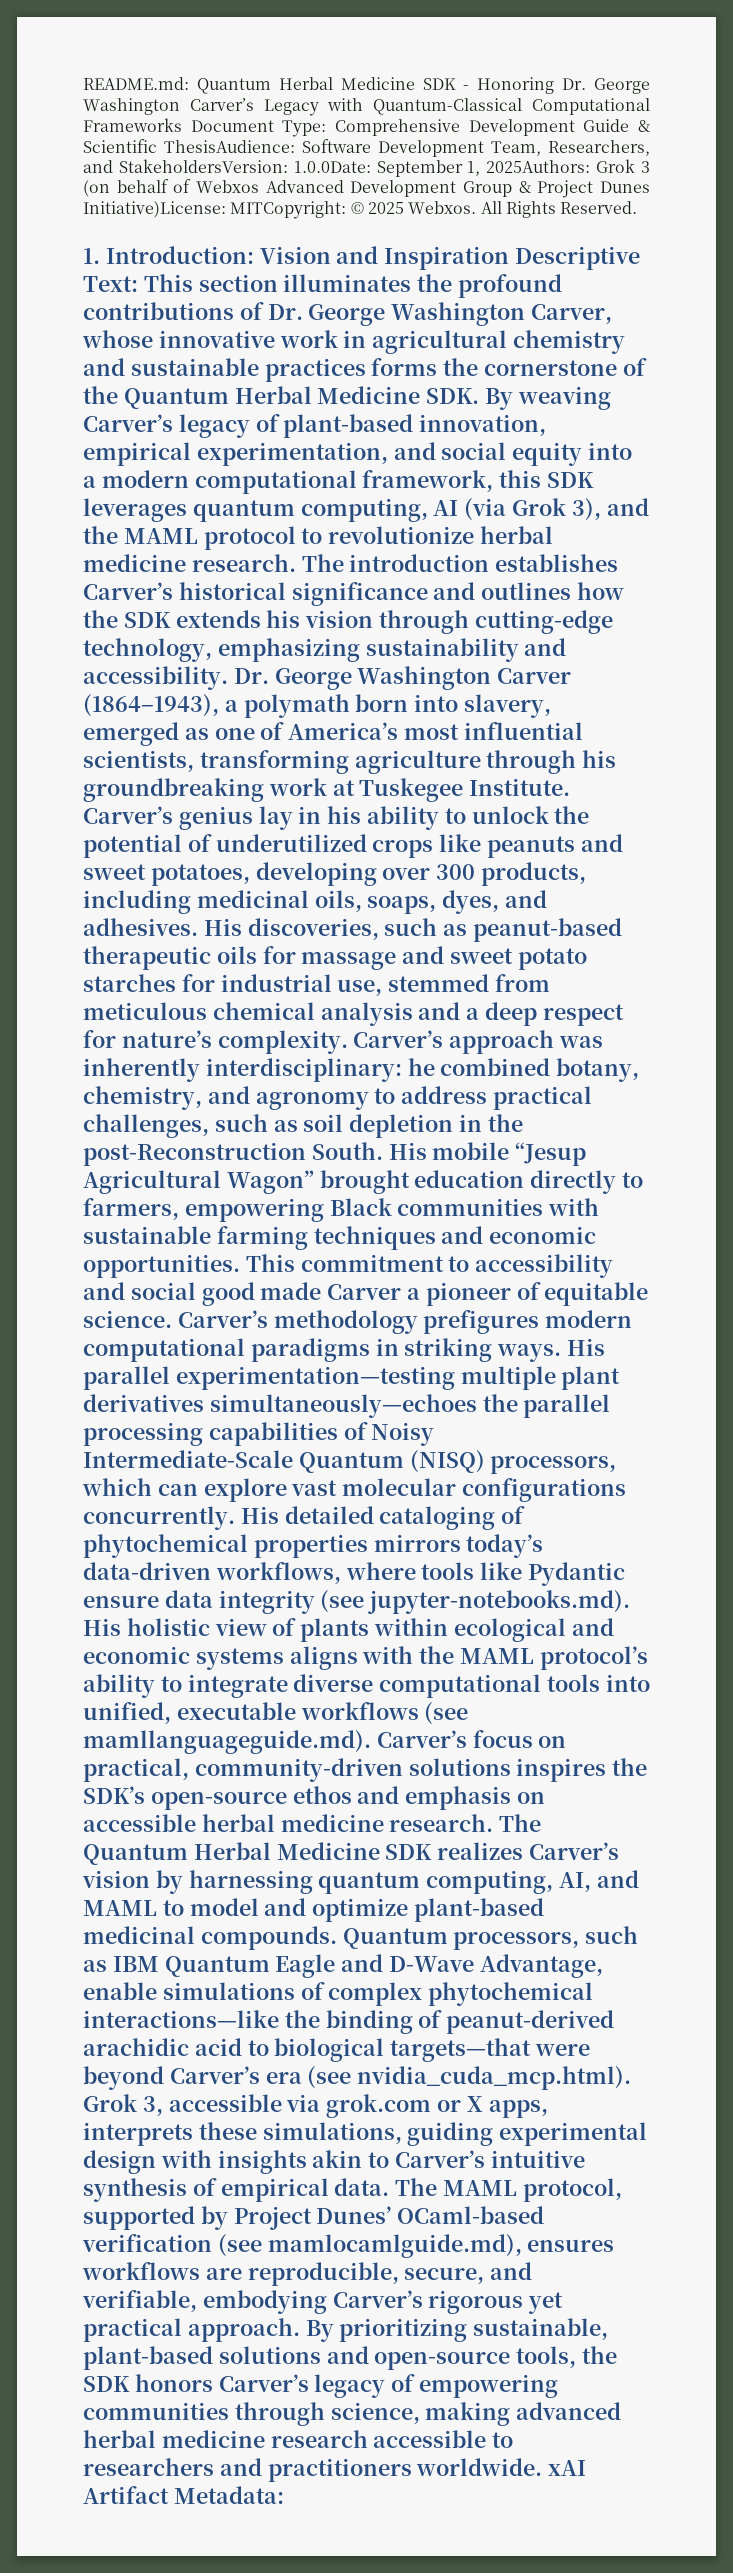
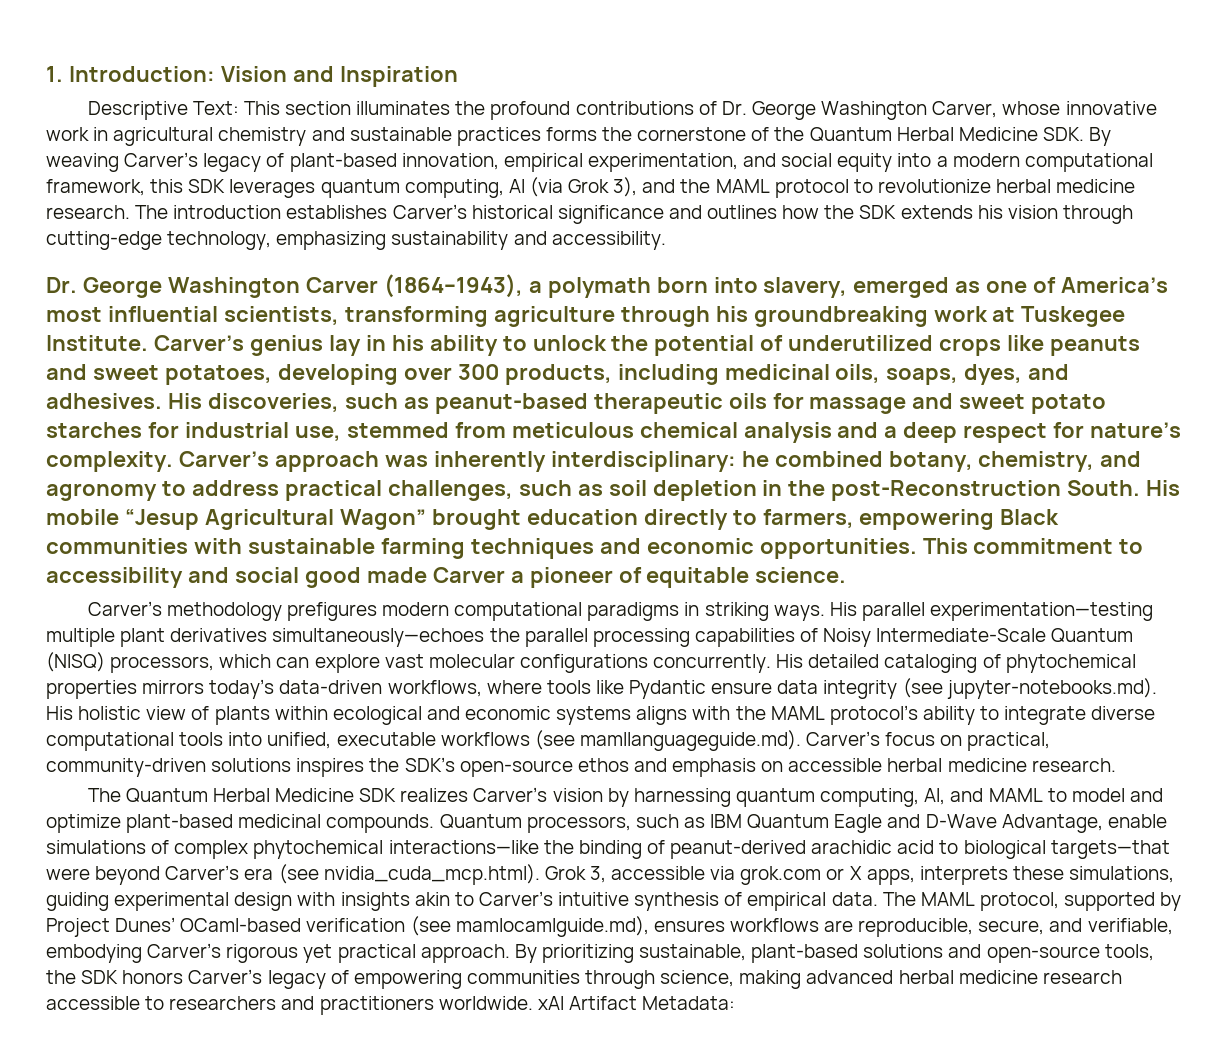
- README.md: Quantum Herbal Medicine SDK - Honoring Dr. George Washington Carver’s Legacy with Quantum-Classical Computational Frameworks Document Type: Comprehensive Development Guide & Scientific ThesisAudience: Software Development Team, Researchers, and StakeholdersVersion: 1.0.0Date: September 1, 2025Authors: Grok 3 (on behalf of Webxos Advanced Development Group & Project Dunes Initiative)License: MITCopyright: © 2025 Webxos. All Rights Reserved.
- Vision and Inspiration Descriptive Text:
+ Vision and Inspiration
+ Descriptive Text:
- The introduction establishes Carver’s historical significance and outlines how the SDK extends his vision through cutting-edge technology, emphasizing sustainability and accessibility. Dr. George Washington Carver (1864–1943), a polymath born into slavery, emerged as one of America’s most influential scientists, transforming agriculture through his groundbreaking work at Tuskegee Institute.
+ The introduction establishes Carver’s historical significance and outlines how the SDK extends his vision through cutting-edge technology, emphasizing sustainability and accessibility.
+ Dr. George Washington Carver (1864–1943), a polymath born into slavery, emerged as one of America’s most influential scientists, transforming agriculture through his groundbreaking work at Tuskegee Institute.
- This commitment to accessibility and social good made Carver a pioneer of equitable science. Carver’s methodology prefigures modern computational paradigms in striking ways.
+ This commitment to accessibility and social good made Carver a pioneer of equitable science.
+ Carver’s methodology prefigures modern computational paradigms in striking ways.
- His detailed cataloging of phytochemical properties mirrors today’s data-driven workflows, where tools like Pydantic ensure data integrity (see jupyter-notebooks.md). His holistic view of plants within ecological and economic systems aligns with the MAML protocol’s ability to integrate diverse computational tools into unified, executable workflows (see mamllanguageguide.md). Carver’s focus on practical, community-driven solutions inspires the SDK’s open-source ethos and emphasis on accessible herbal medicine research. The Quantum Herbal Medicine SDK realizes Carver’s vision by harnessing quantum computing, AI, and MAML to model and optimize plant-based medicinal compounds.
+ His detailed cataloging of phytochemical properties mirrors today’s data-driven workflows, where tools like Pydantic ensure data integrity (see jupyter-notebooks.md). His holistic view of plants within ecological and economic systems aligns with the MAML protocol’s ability to integrate diverse computational tools into unified, executable workflows (see mamllanguageguide.md). Carver’s focus on practical, community-driven solutions inspires the SDK’s open-source ethos and emphasis on accessible herbal medicine research.
+ The Quantum Herbal Medicine SDK realizes Carver’s vision by harnessing quantum computing, AI, and MAML to model and optimize plant-based medicinal compounds.

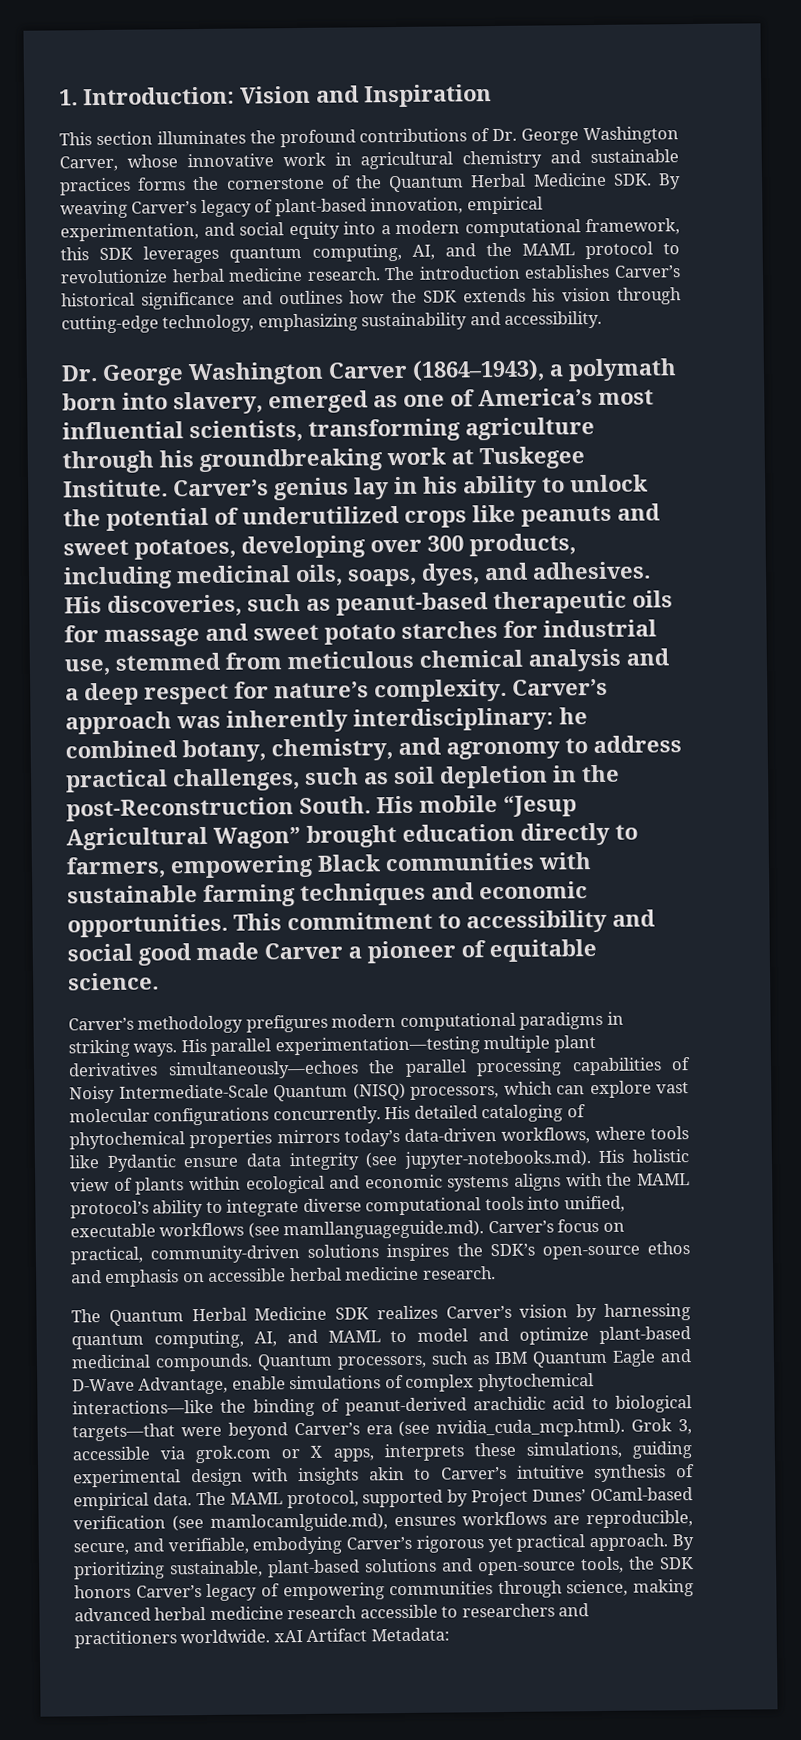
- Descriptive Text: This section illuminates the profound contributions of Dr. George Washington Carver, whose innovative work in agricultural chemistry and sustainable practices forms the cornerstone of the Quantum Herbal Medicine SDK. By weaving Carver’s legacy of plant-based innovation, empirical experimentation, and social equity into a modern computational framework, this SDK leverages quantum computing, AI (via Grok 3), and the MAML protocol to revolutionize herbal medicine research.
+ This section illuminates the profound contributions of Dr. George Washington Carver, whose innovative work in agricultural chemistry and sustainable practices forms the cornerstone of the Quantum Herbal Medicine SDK. By weaving Carver’s legacy of plant-based innovation, empirical experimentation, and social equity into a modern computational framework, this SDK leverages quantum computing, AI, and the MAML protocol to revolutionize herbal medicine research.

